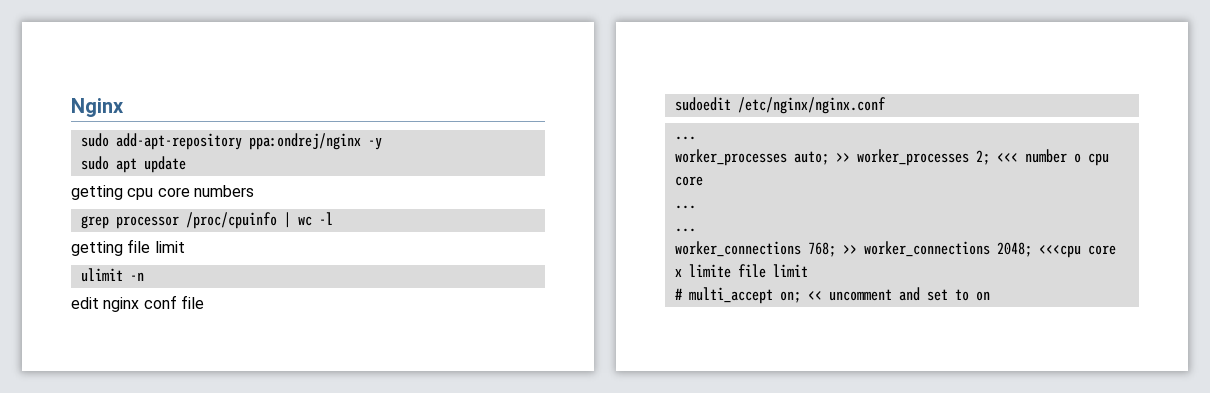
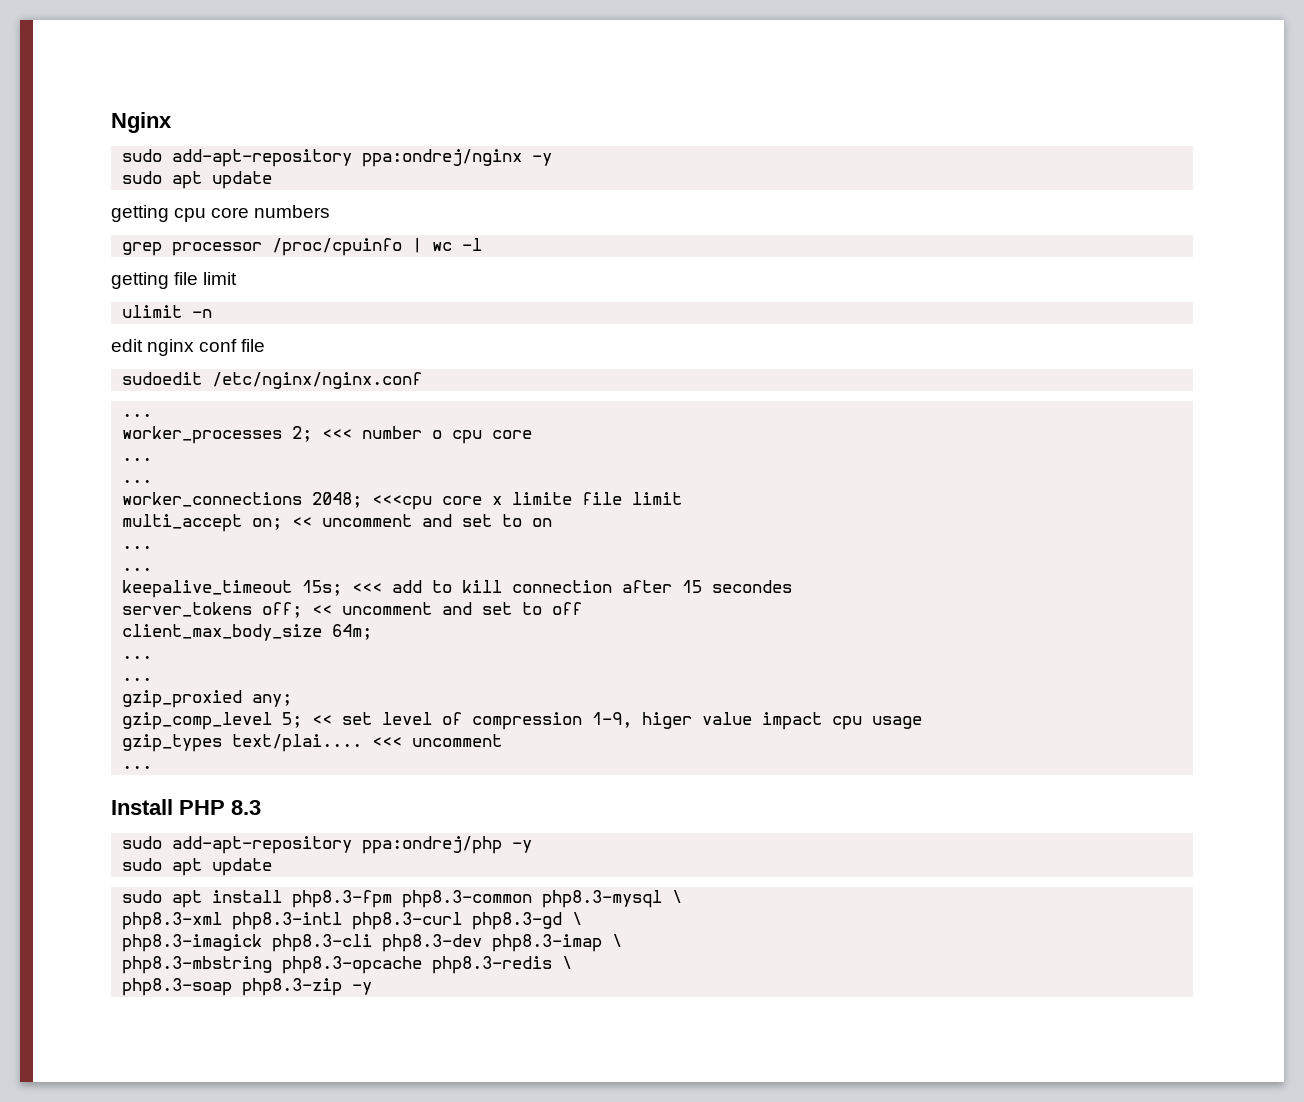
- worker_processes auto; >> worker_processes 2; <<< number o cpu core
+ worker_processes 2; <<< number o cpu core
- worker_connections 768; >> worker_connections 2048; <<<cpu core x limite file limit
+ worker_connections 2048; <<<cpu core x limite file limit
- # multi_accept on; << uncomment and set to on
+ multi_accept on; << uncomment and set to on
+ ...
+ ...
+ keepalive_timeout 15s; <<< add to kill connection after 15 secondes
+ server_tokens off; << uncomment and set to off
+ client_max_body_size 64m;
+ ...
+ ...
+ gzip_proxied any;
+ gzip_comp_level 5; << set level of compression 1-9, higer value impact cpu usage
+ gzip_types text/plai.... <<< uncomment
+ ...
+ Install PHP 8.3
+ sudo add-apt-repository ppa:ondrej/php -y
+ sudo apt update
+ sudo apt install php8.3-fpm php8.3-common php8.3-mysql \
+ php8.3-xml php8.3-intl php8.3-curl php8.3-gd \
+ php8.3-imagick php8.3-cli php8.3-dev php8.3-imap \
+ php8.3-mbstring php8.3-opcache php8.3-redis \
+ php8.3-soap php8.3-zip -y

